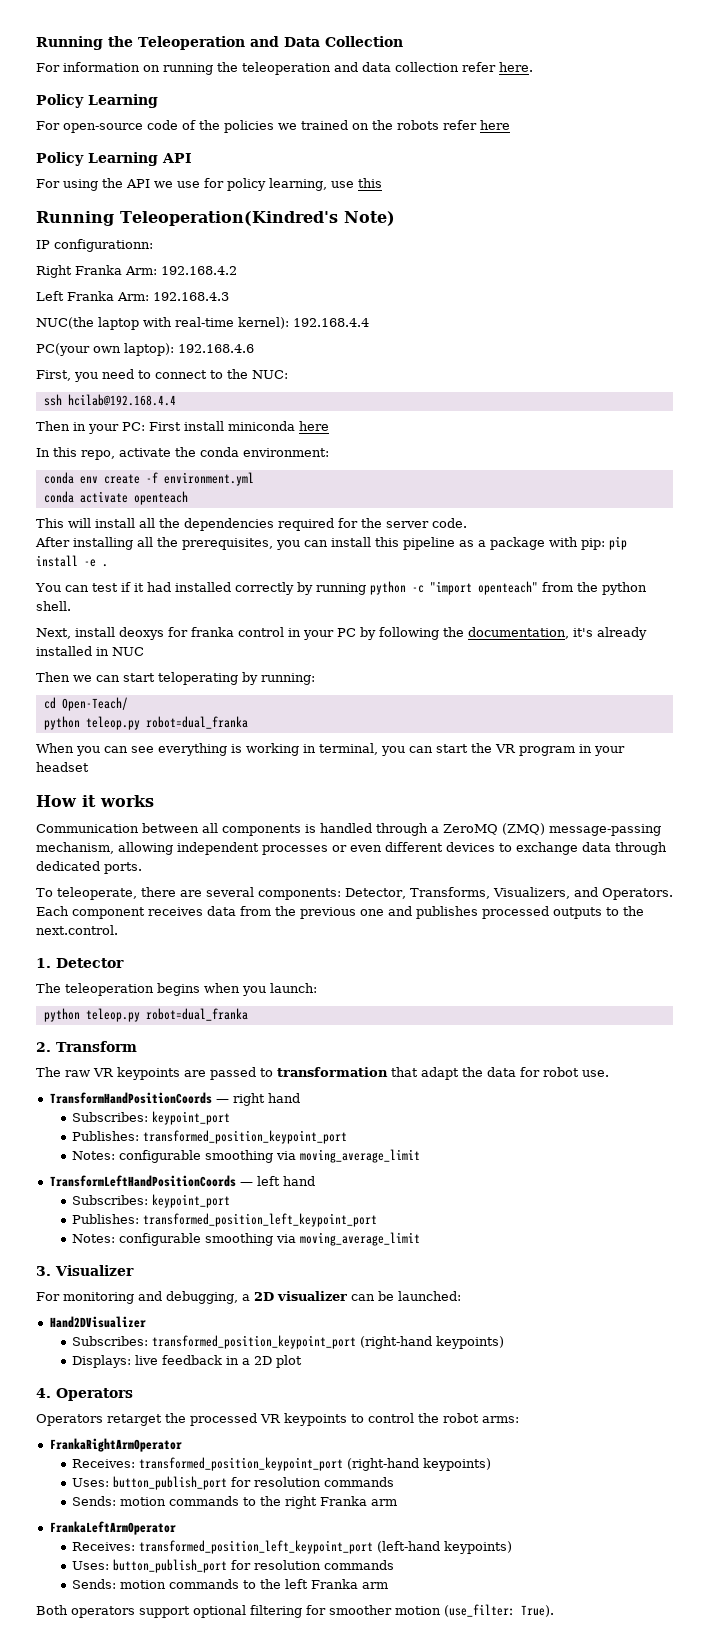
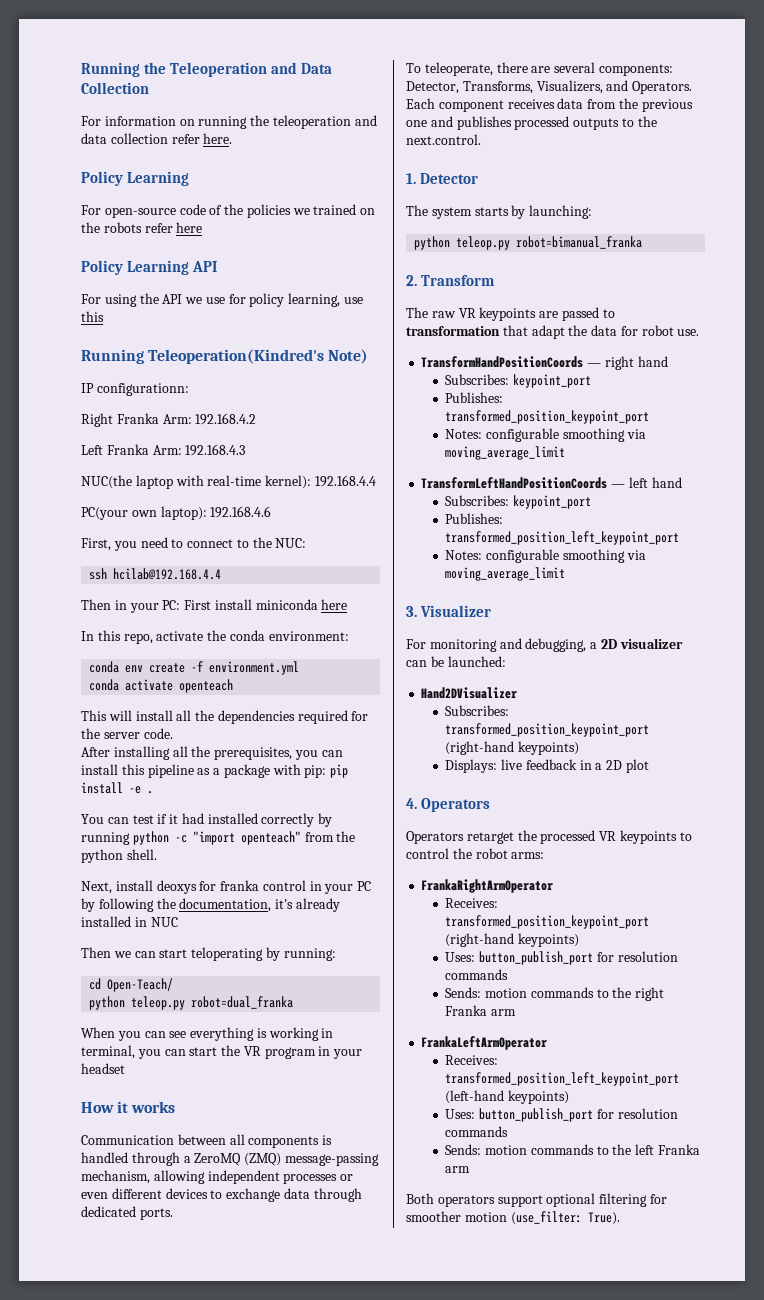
- The teleoperation begins when you launch:
- python teleop.py robot=dual_franka
+ The system starts by launching:
+ python teleop.py robot=bimanual_franka

